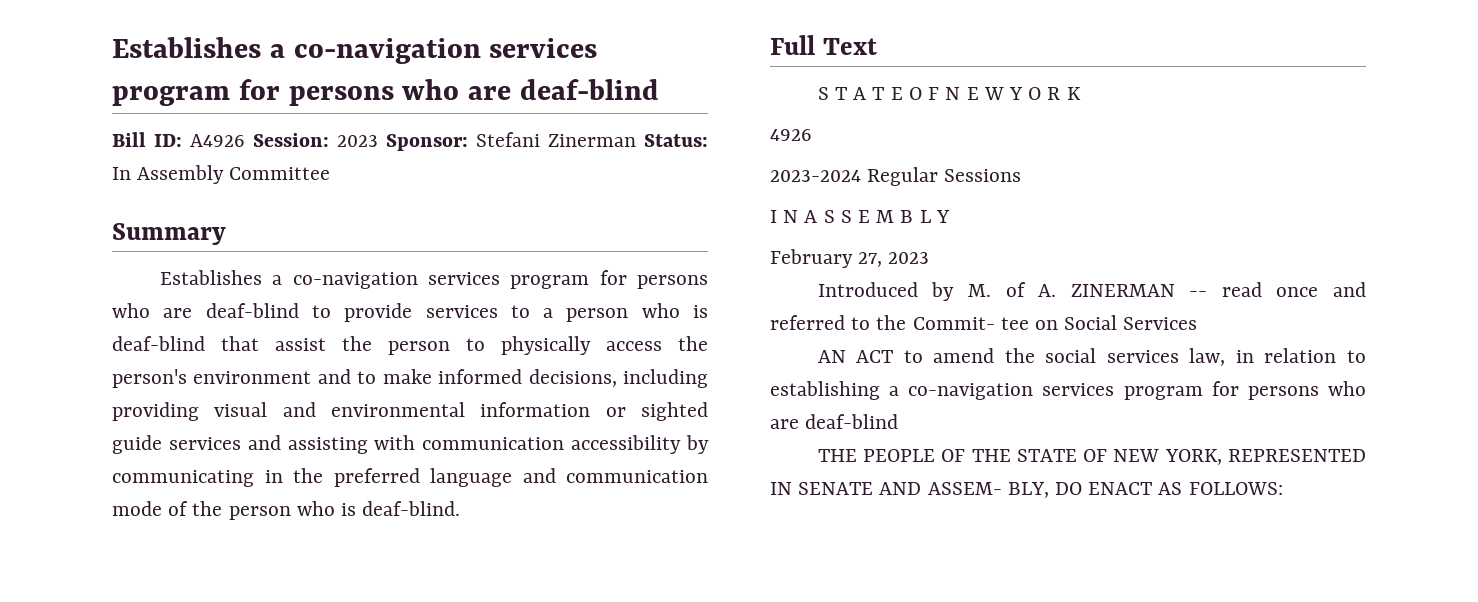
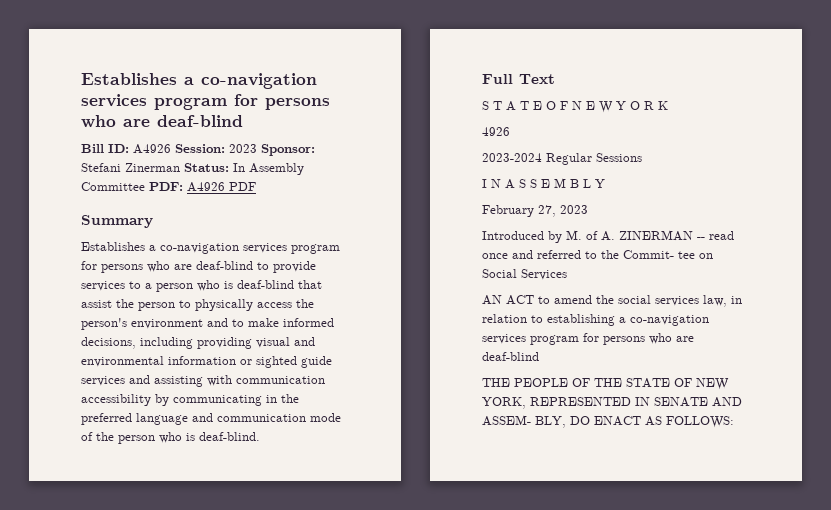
- Bill ID: A4926 Session: 2023 Sponsor: Stefani Zinerman Status: In Assembly Committee
+ Bill ID: A4926 Session: 2023 Sponsor: Stefani Zinerman Status: In Assembly Committee PDF: A4926 PDF

